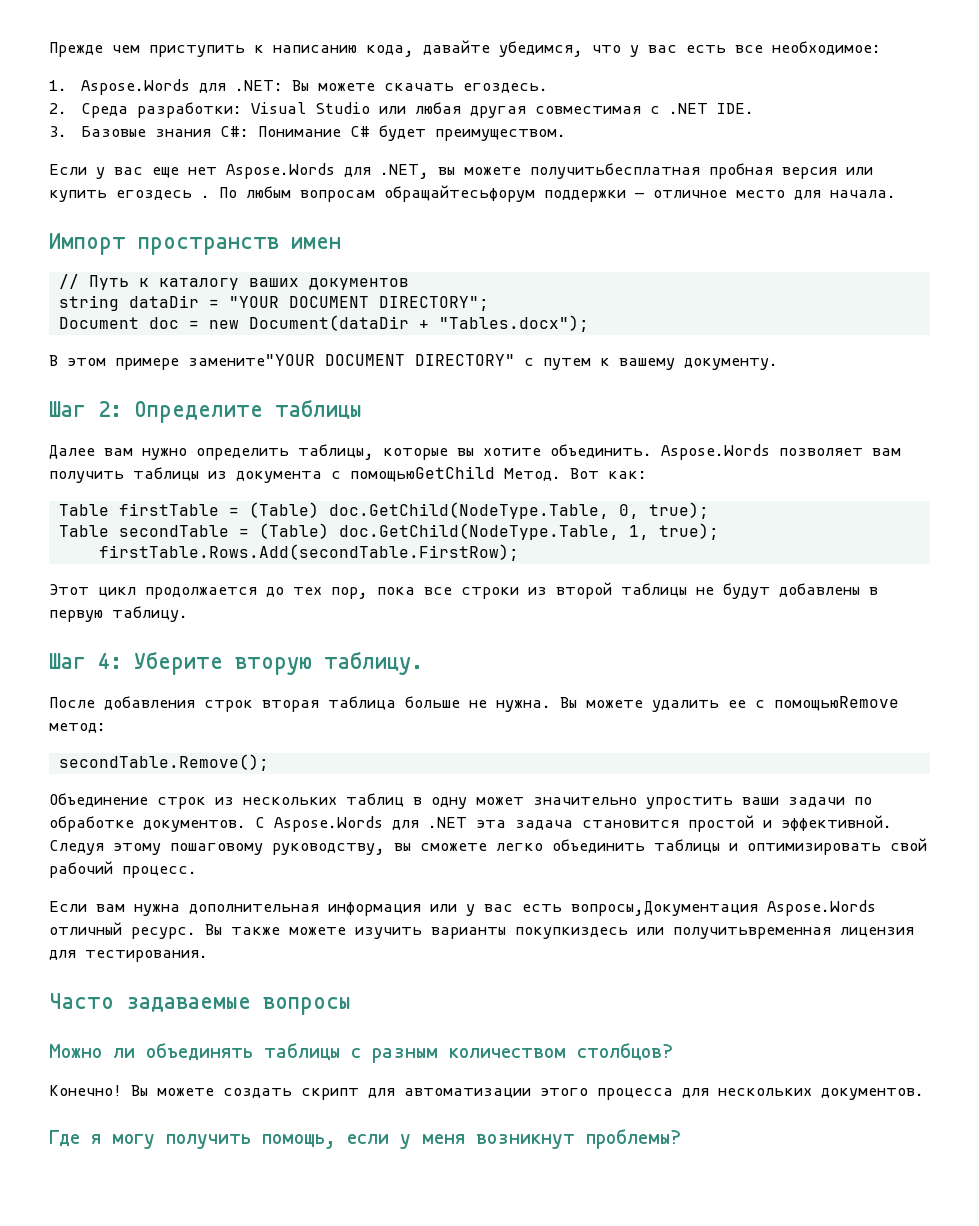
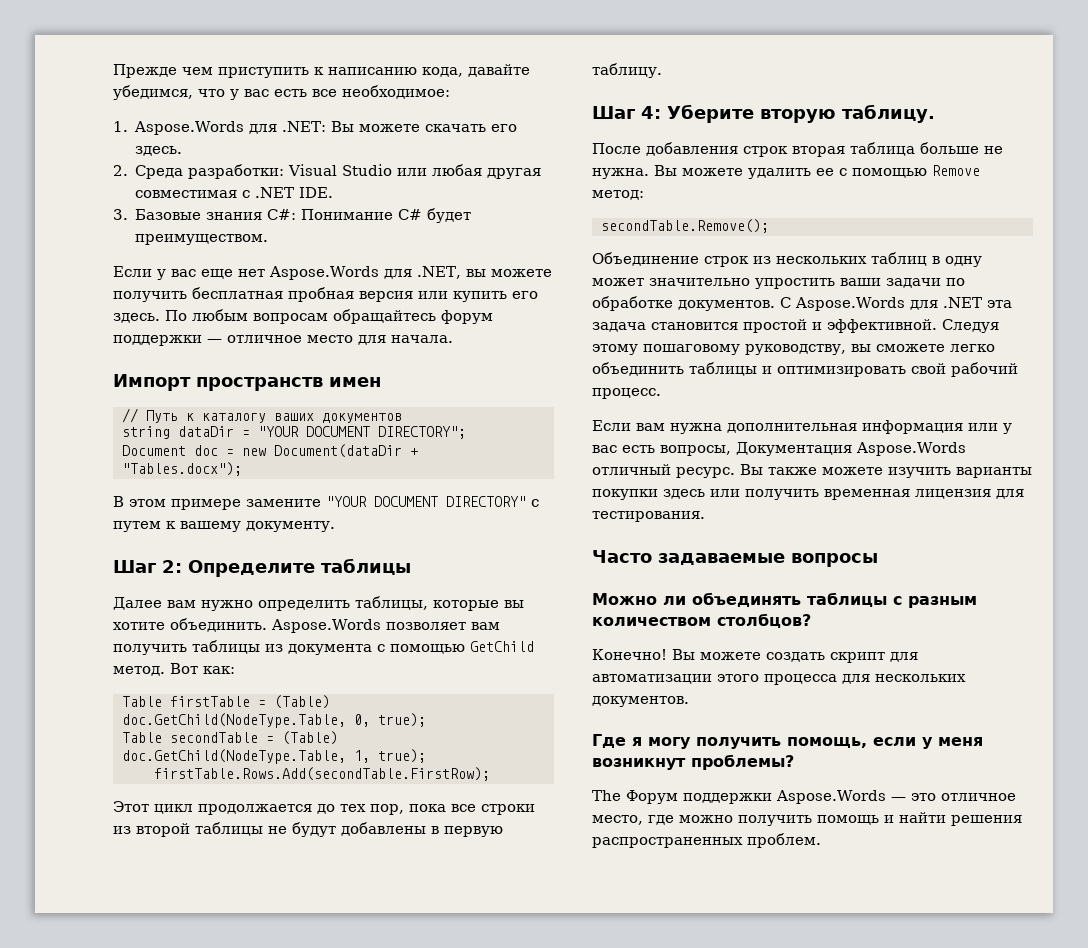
- 1. Aspose.Words для .NET: Вы можете скачать егоздесь.
+ 1. Aspose.Words для .NET: Вы можете скачать его здесь.
- Если у вас еще нет Aspose.Words для .NET, вы можете получитьбесплатная пробная версия или купить егоздесь .
+ Если у вас еще нет Aspose.Words для .NET, вы можете получить бесплатная пробная версия или купить его здесь.
- По любым вопросам обращайтесьфорум поддержки — отличное место для начала.
+ По любым вопросам обращайтесь форум поддержки — отличное место для начала.
- В этом примере замените"YOUR DOCUMENT DIRECTORY" с путем к вашему документу.
+ В этом примере замените "YOUR DOCUMENT DIRECTORY" с путем к вашему документу.
- Aspose.Words позволяет вам получить таблицы из документа с помощьюGetChild Метод.
+ Aspose.Words позволяет вам получить таблицы из документа с помощью GetChild метод.
- Вы можете удалить ее с помощьюRemove метод:
+ Вы можете удалить ее с помощью Remove метод:
- Если вам нужна дополнительная информация или у вас есть вопросы,Документация Aspose.Words отличный ресурс.
+ Если вам нужна дополнительная информация или у вас есть вопросы, Документация Aspose.Words отличный ресурс.
- Вы также можете изучить варианты покупкиздесь или получитьвременная лицензия для тестирования.
+ Вы также можете изучить варианты покупки здесь или получить временная лицензия для тестирования.
+ The Форум поддержки Aspose.Words — это отличное место, где можно получить помощь и найти решения распространенных проблем.

